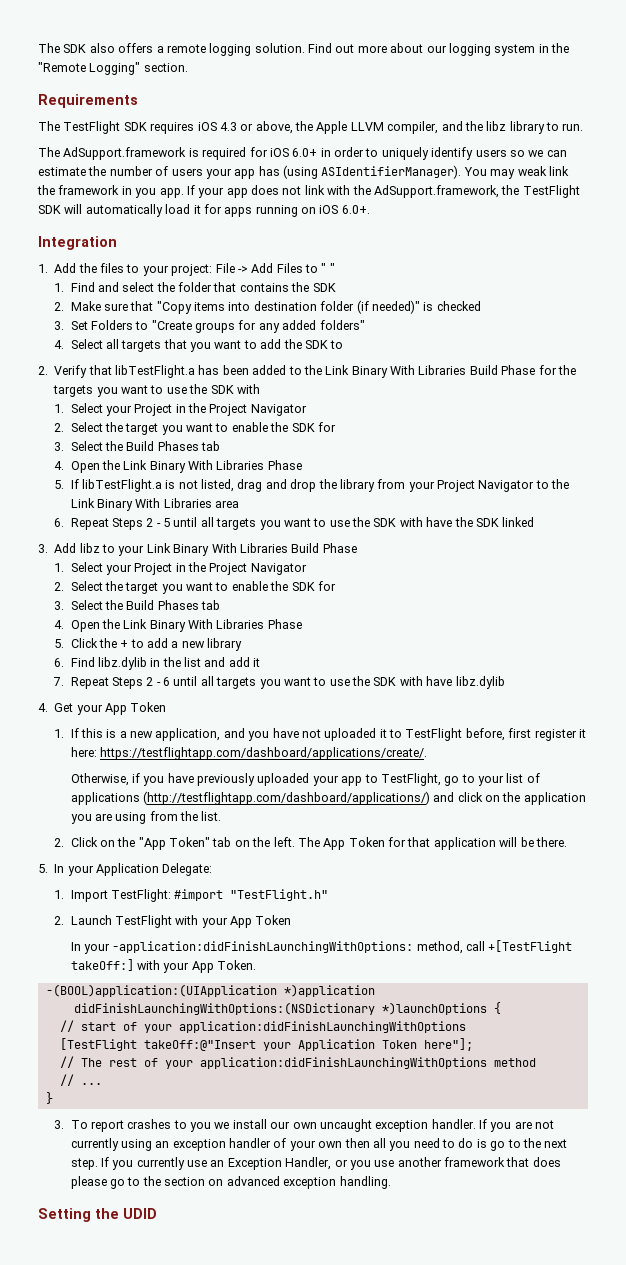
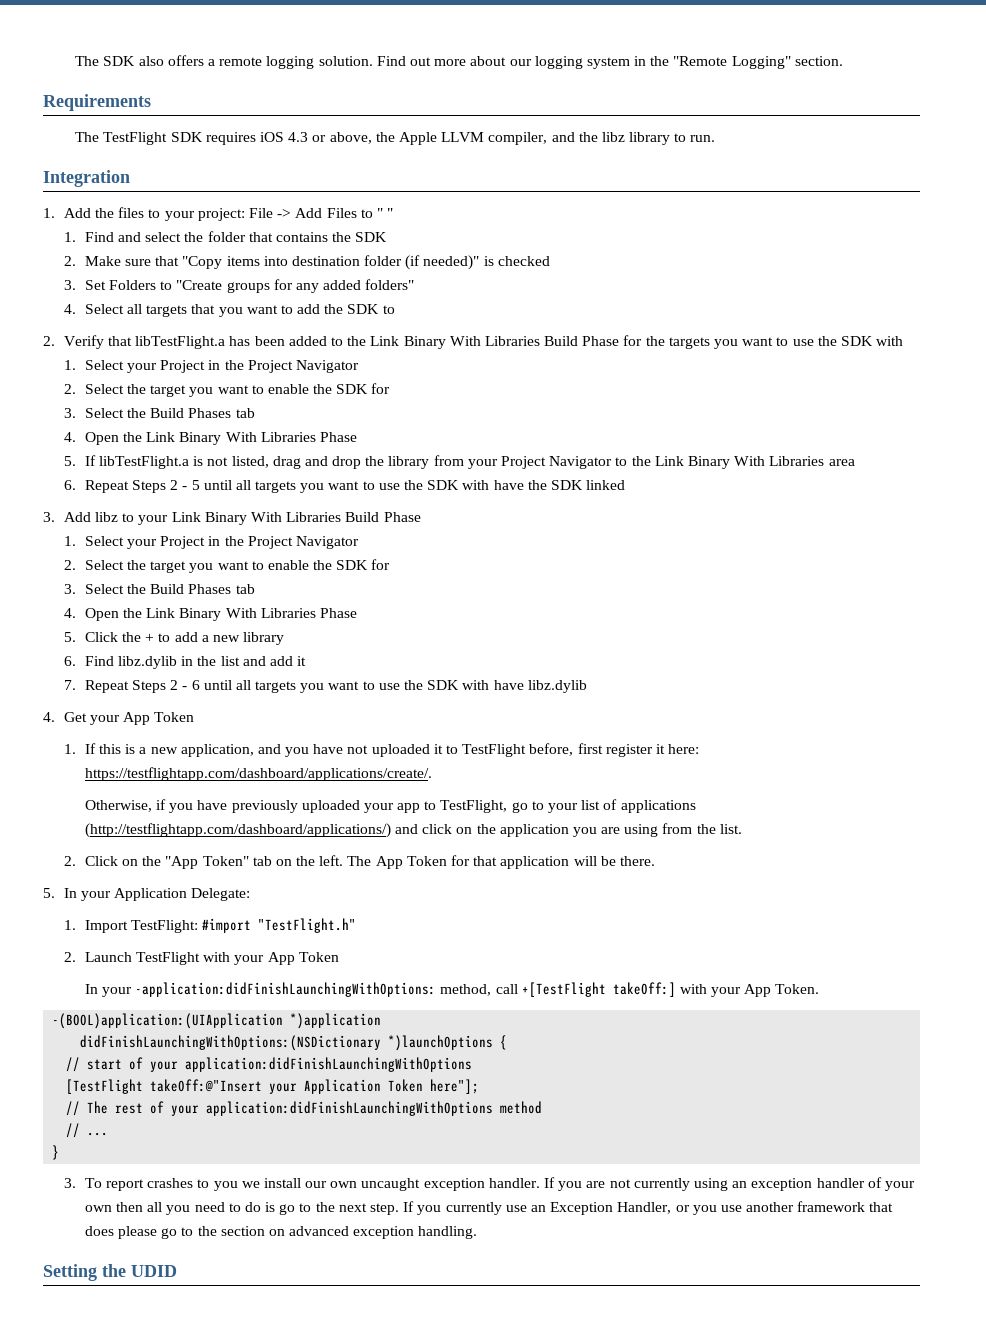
- The AdSupport.framework is required for iOS 6.0+ in order to uniquely identify users so we can estimate the number of users your app has (using ASIdentifierManager). You may weak link the framework in you app. If your app does not link with the AdSupport.framework, the TestFlight SDK will automatically load it for apps running on iOS 6.0+.

